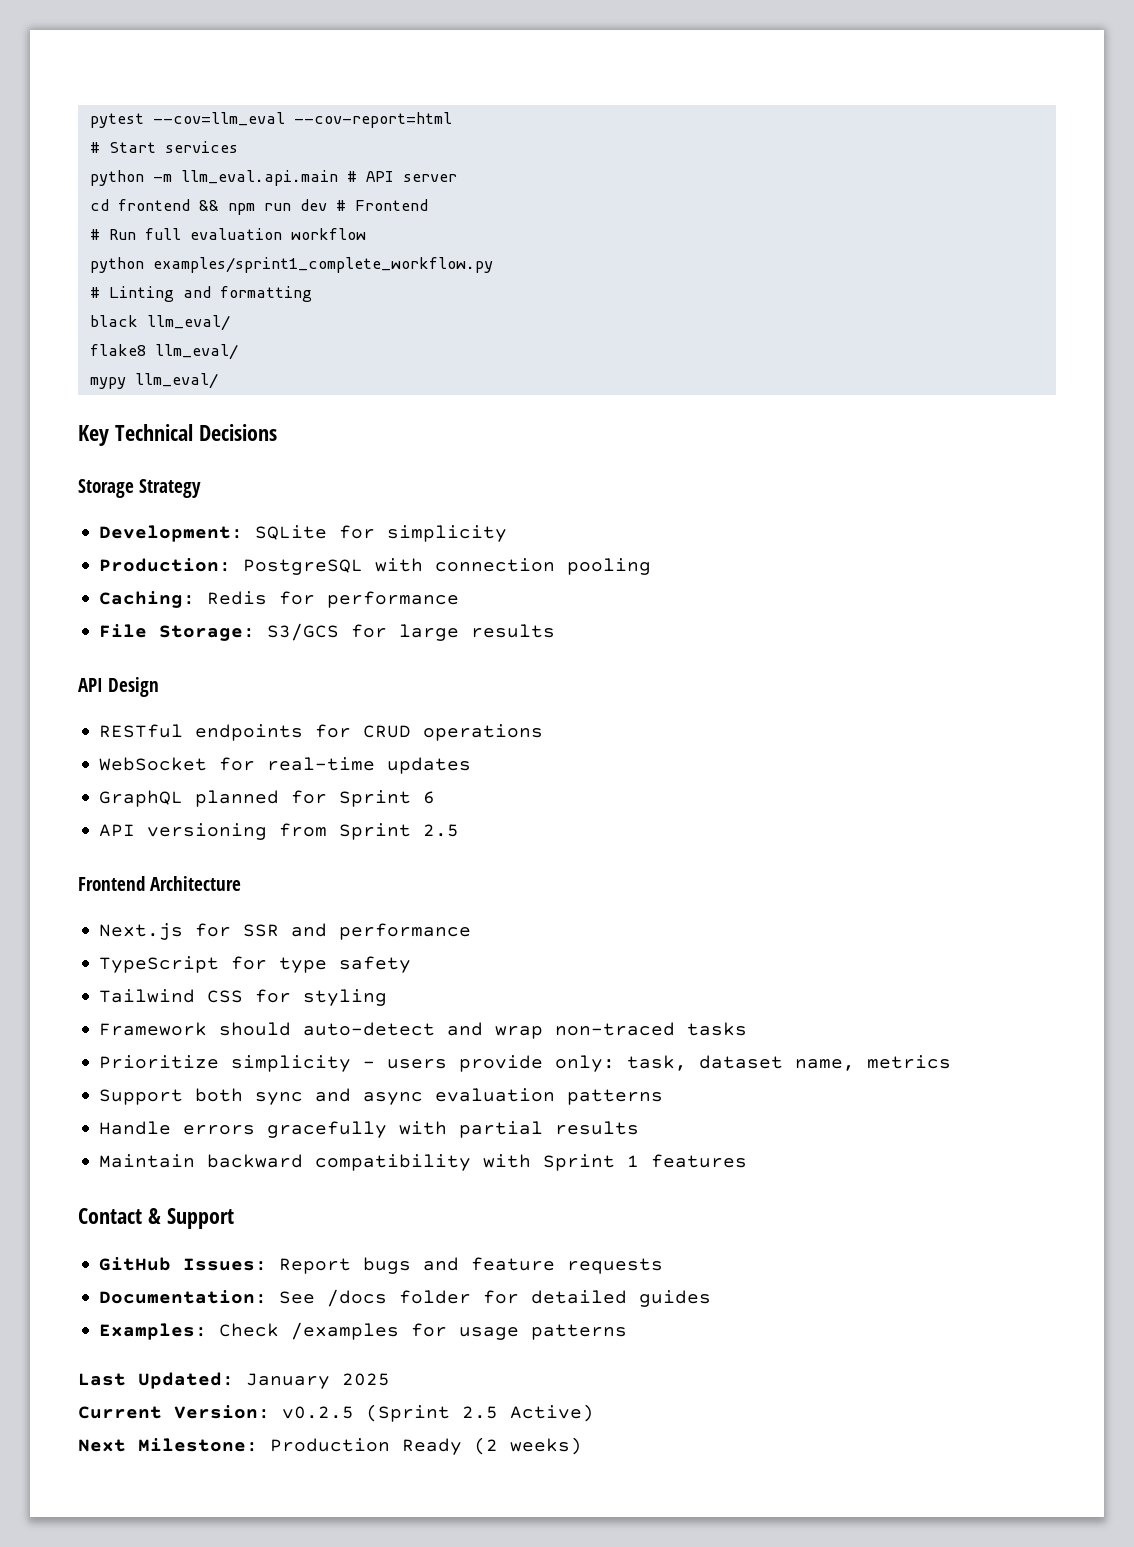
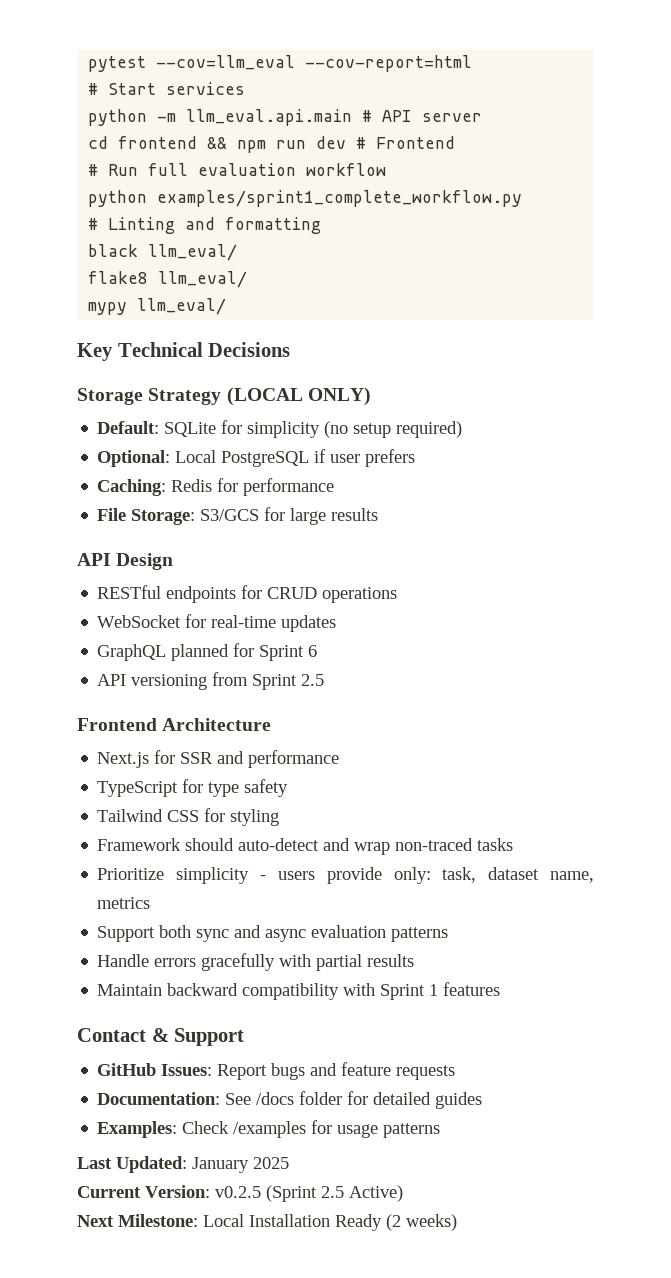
- Storage Strategy
- Development: SQLite for simplicity
- Production: PostgreSQL with connection pooling
+ Storage Strategy (LOCAL ONLY)
+ Default: SQLite for simplicity (no setup required)
+ Optional: Local PostgreSQL if user prefers
- Next Milestone: Production Ready (2 weeks)
+ Next Milestone: Local Installation Ready (2 weeks)

